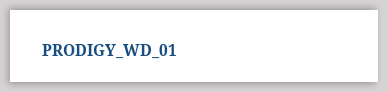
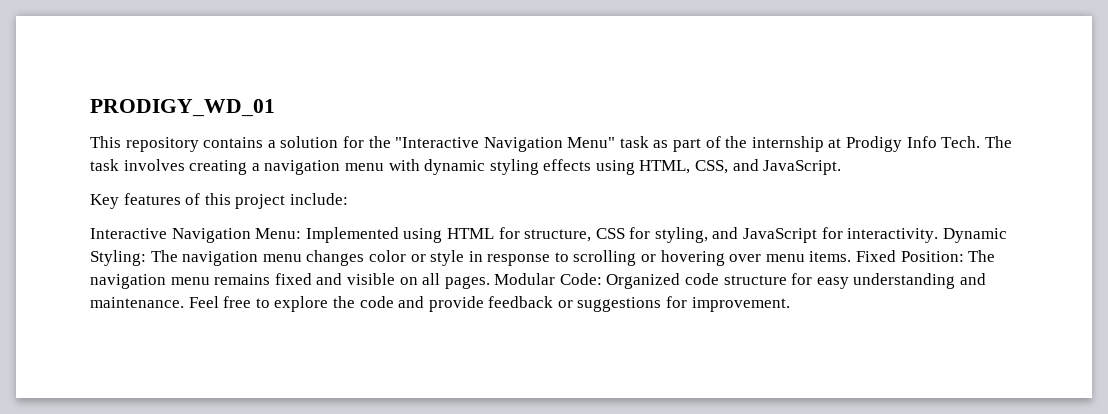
+ This repository contains a solution for the "Interactive Navigation Menu" task as part of the internship at Prodigy Info Tech. The task involves creating a navigation menu with dynamic styling effects using HTML, CSS, and JavaScript.
+ Key features of this project include:
+ Interactive Navigation Menu: Implemented using HTML for structure, CSS for styling, and JavaScript for interactivity. Dynamic Styling: The navigation menu changes color or style in response to scrolling or hovering over menu items. Fixed Position: The navigation menu remains fixed and visible on all pages. Modular Code: Organized code structure for easy understanding and maintenance. Feel free to explore the code and provide feedback or suggestions for improvement.

